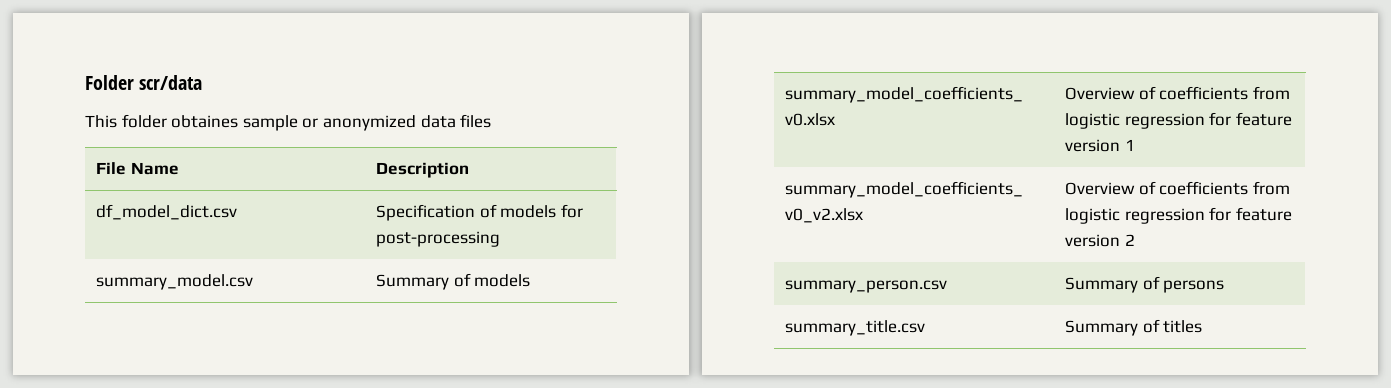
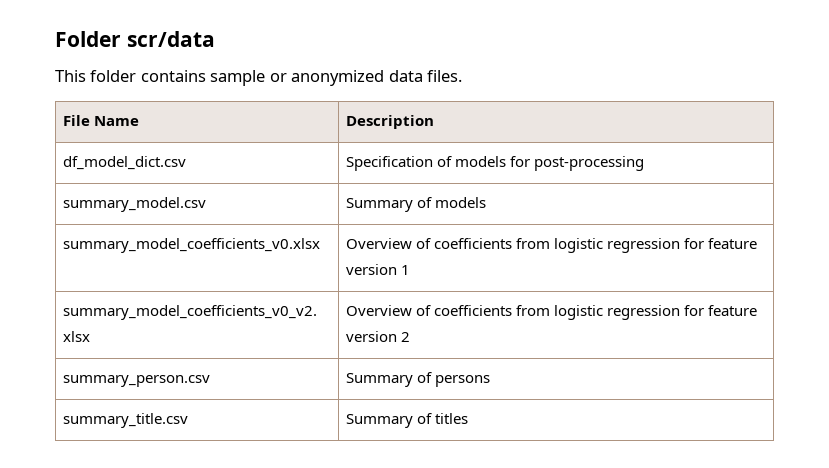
- This folder obtaines sample or anonymized data files
+ This folder contains sample or anonymized data files.

